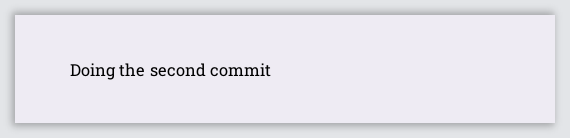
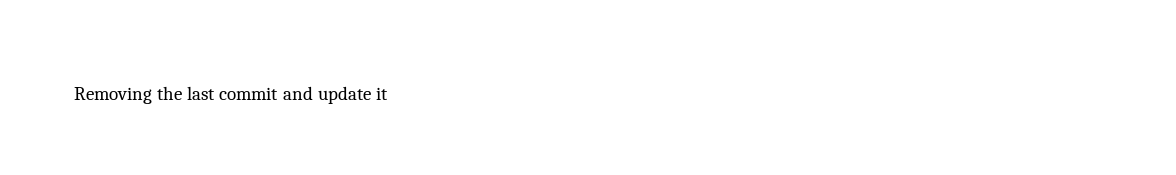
- Doing the second commit
+ Removing the last commit and update it

